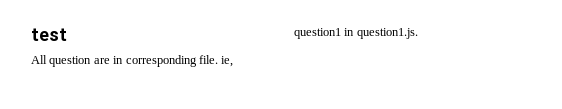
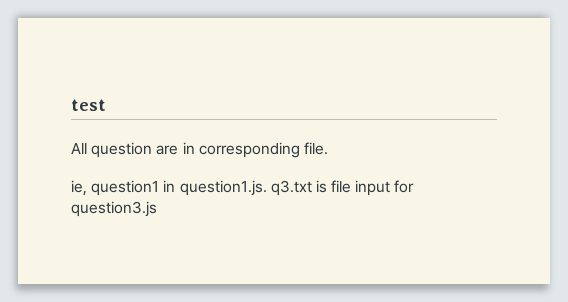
- All question are in corresponding file. ie, question1 in question1.js.
+ All question are in corresponding file.
+ ie, question1 in question1.js. q3.txt is file input for question3.js

